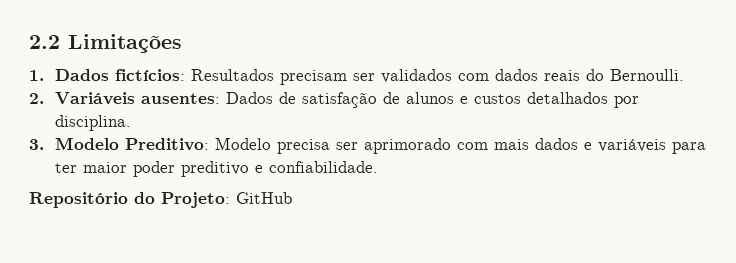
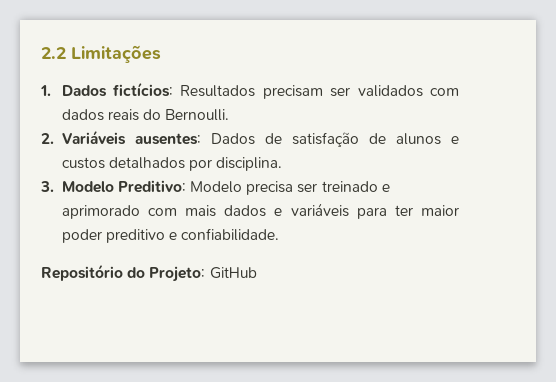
- 3. Modelo Preditivo: Modelo precisa ser aprimorado com mais dados e variáveis para ter maior poder preditivo e confiabilidade.
+ 3. Modelo Preditivo: Modelo precisa ser treinado e aprimorado com mais dados e variáveis para ter maior poder preditivo e confiabilidade.

